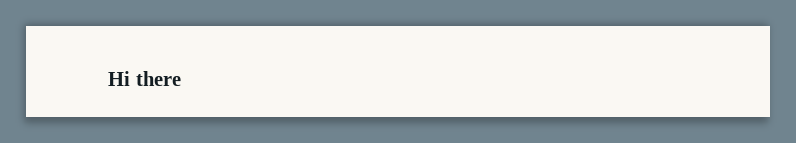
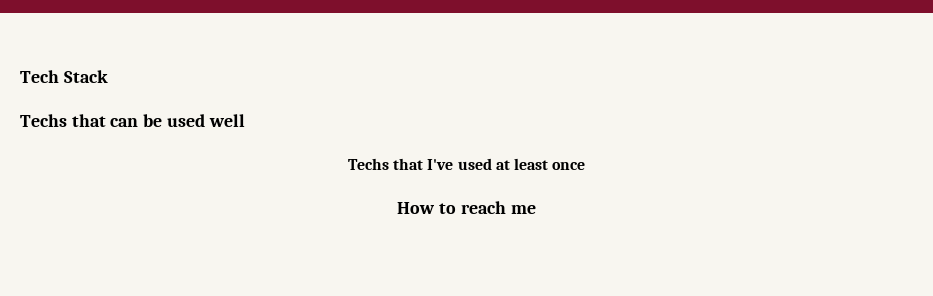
- Hi there
+ Tech Stack
+ Techs that can be used well
+ Techs that I've used at least once
+ How to reach me

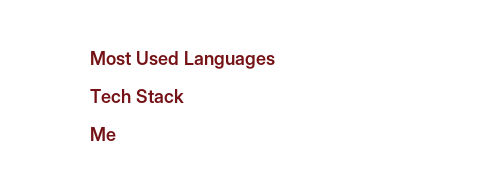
+ Most Used Languages
- Techs that can be used well
- Techs that I've used at least once
- How to reach me
+ Me

